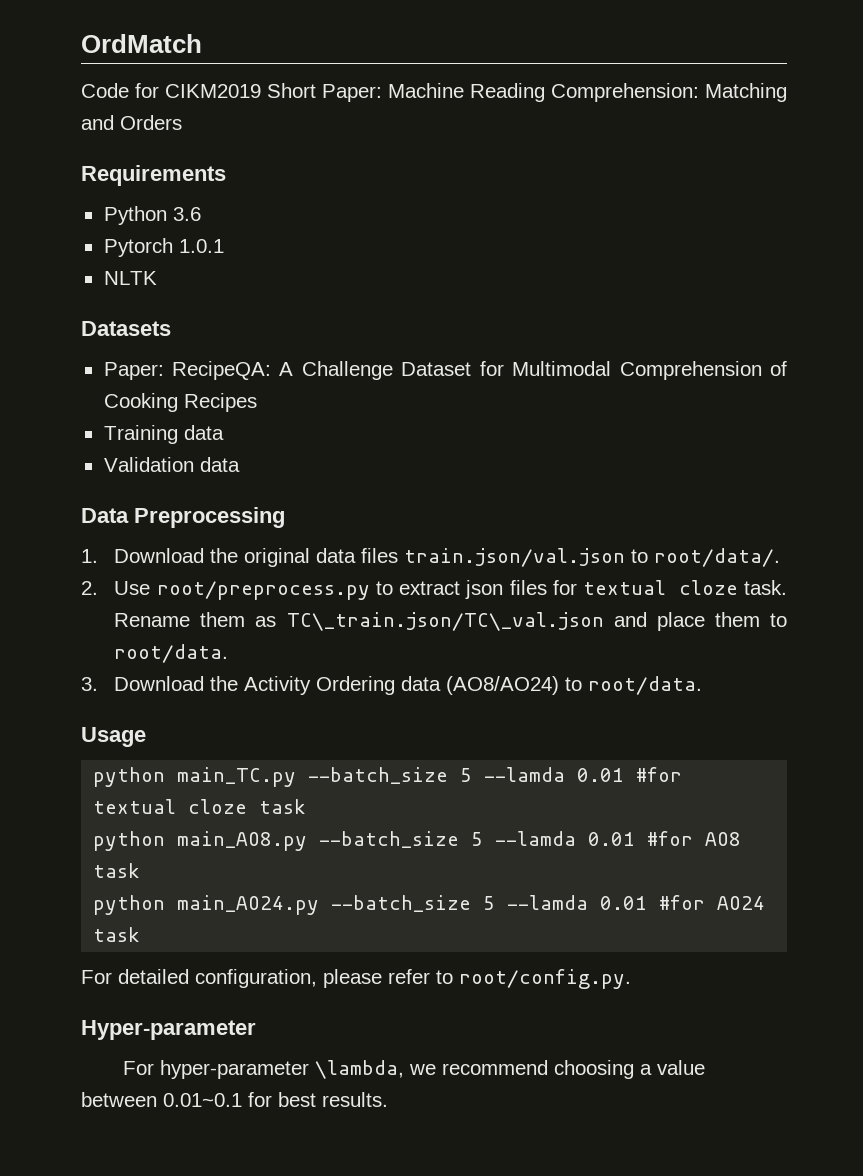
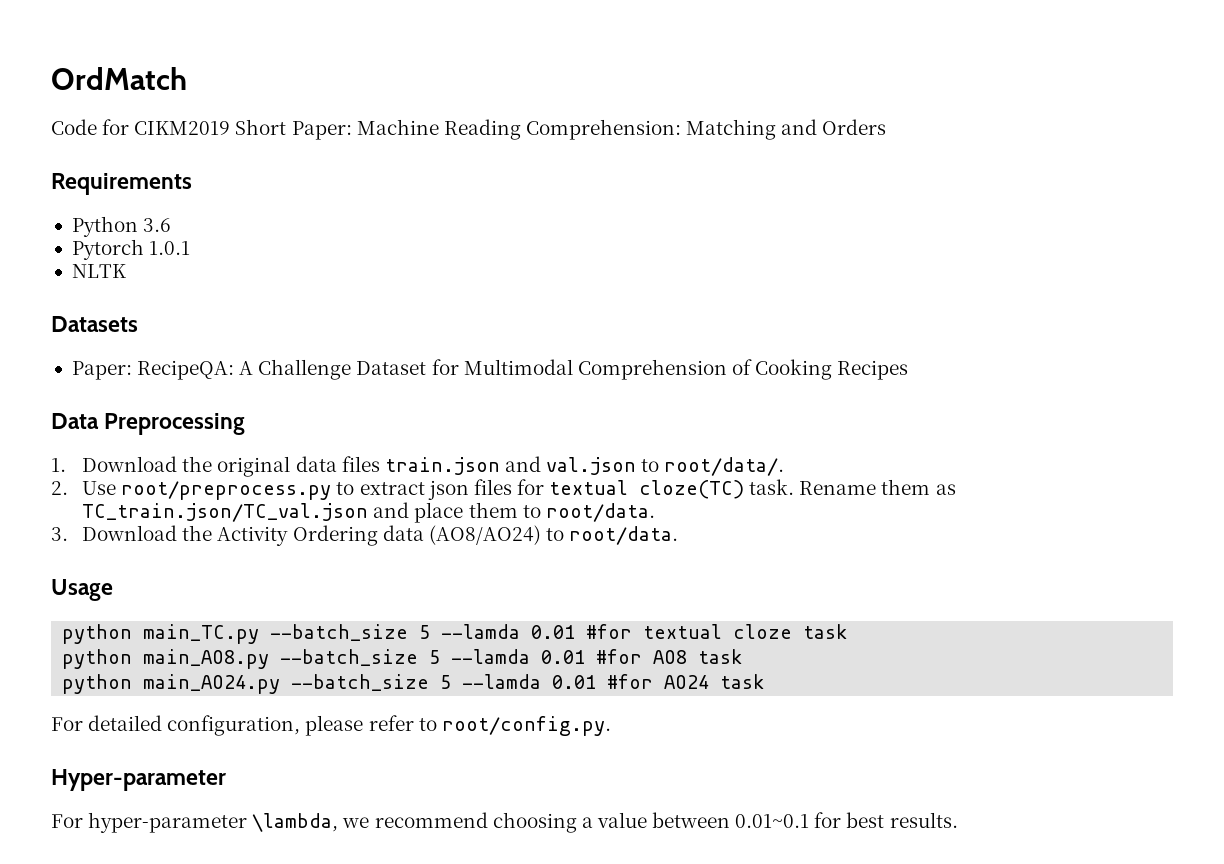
- Training data
- Validation data
- 1. Download the original data files train.json/val.json to root/data/.
+ 1. Download the original data files train.json and val.json to root/data/.
- 2. Use root/preprocess.py to extract json files for textual cloze task.
+ 2. Use root/preprocess.py to extract json files for textual cloze(TC) task.
- Rename them as TC\_train.json/TC\_val.json and place them to root/data.
+ Rename them as TC_train.json/TC_val.json and place them to root/data.

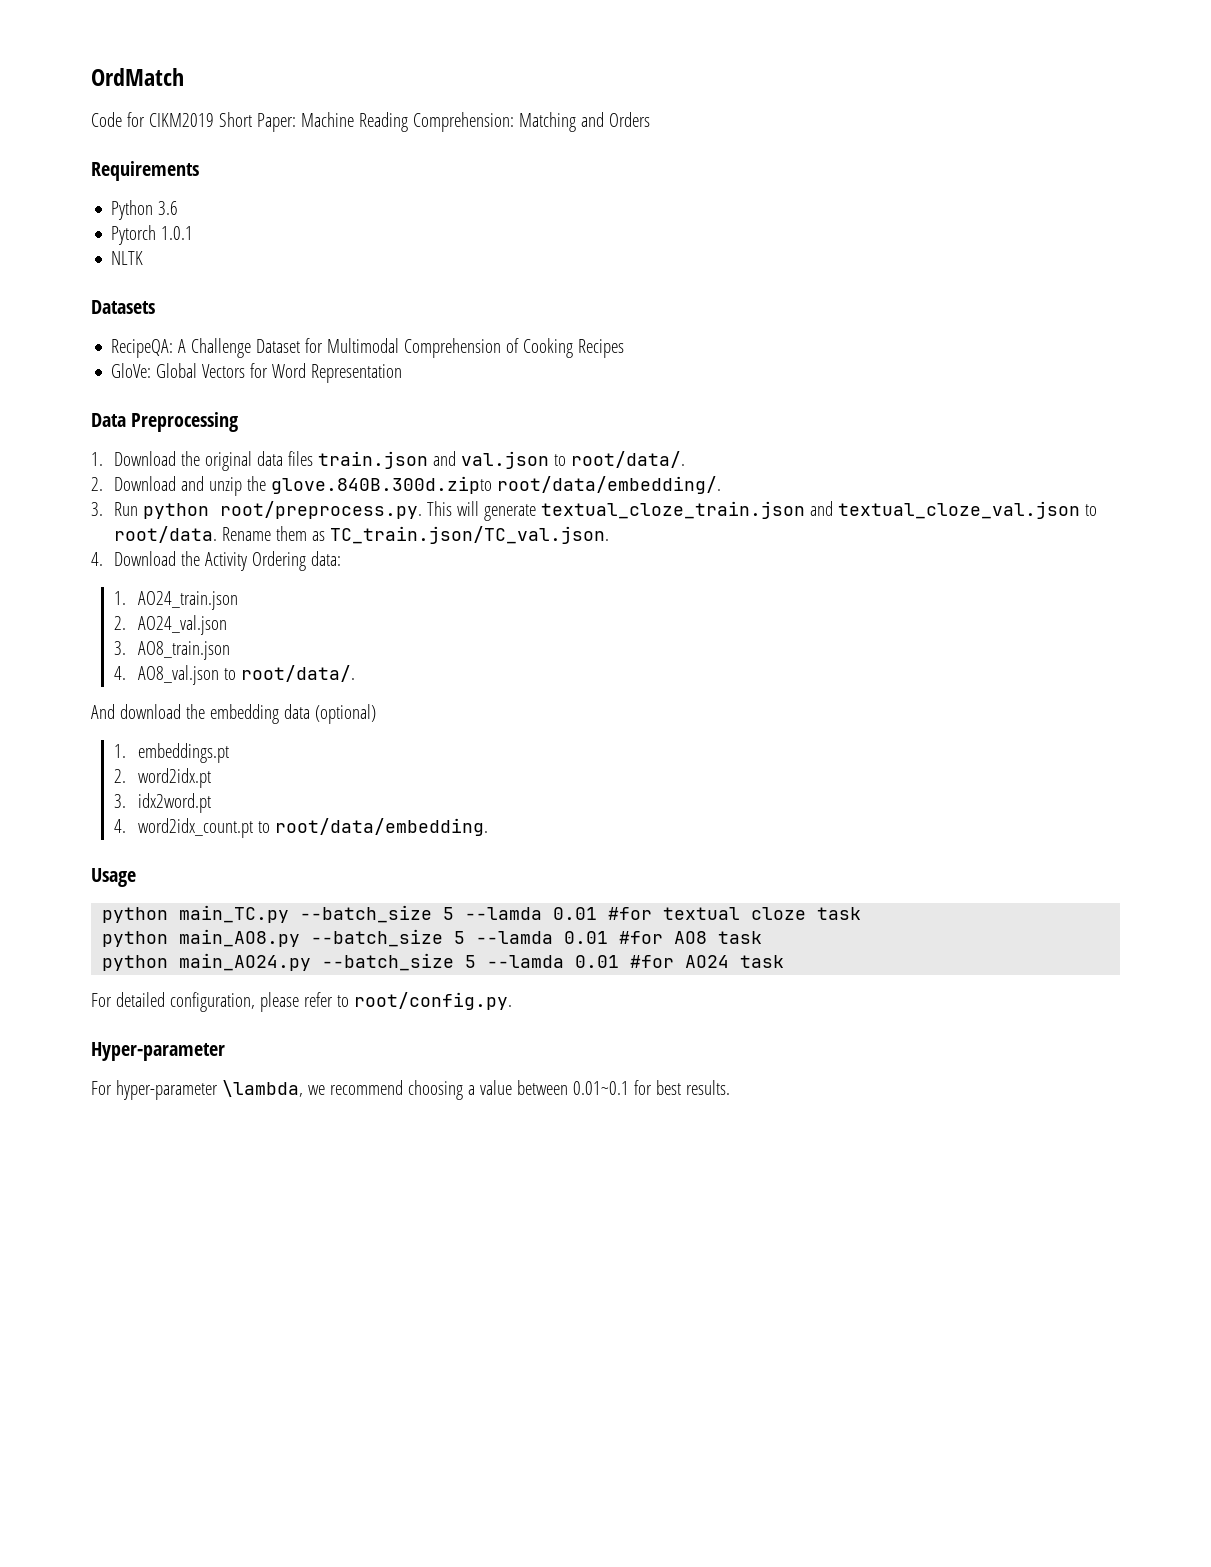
- Paper: RecipeQA: A Challenge Dataset for Multimodal Comprehension of Cooking Recipes
+ RecipeQA: A Challenge Dataset for Multimodal Comprehension of Cooking Recipes
+ GloVe: Global Vectors for Word Representation
- 2. Use root/preprocess.py to extract json files for textual cloze(TC) task. Rename them as TC_train.json/TC_val.json and place them to root/data.
- 3. Download the Activity Ordering data (AO8/AO24) to root/data.
+ 2. Download and unzip the glove.840B.300d.zipto root/data/embedding/.
+ 3. Run python root/preprocess.py. This will generate textual_cloze_train.json and textual_cloze_val.json to root/data. Rename them as TC_train.json/TC_val.json.
+ 4. Download the Activity Ordering data:
+ 1. AO24_train.json
+ 2. AO24_val.json
+ 3. AO8_train.json
+ 4. AO8_val.json to root/data/.
+ And download the embedding data (optional)
+ 1. embeddings.pt
+ 2. word2idx.pt
+ 3. idx2word.pt
+ 4. word2idx_count.pt to root/data/embedding.

